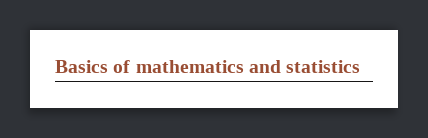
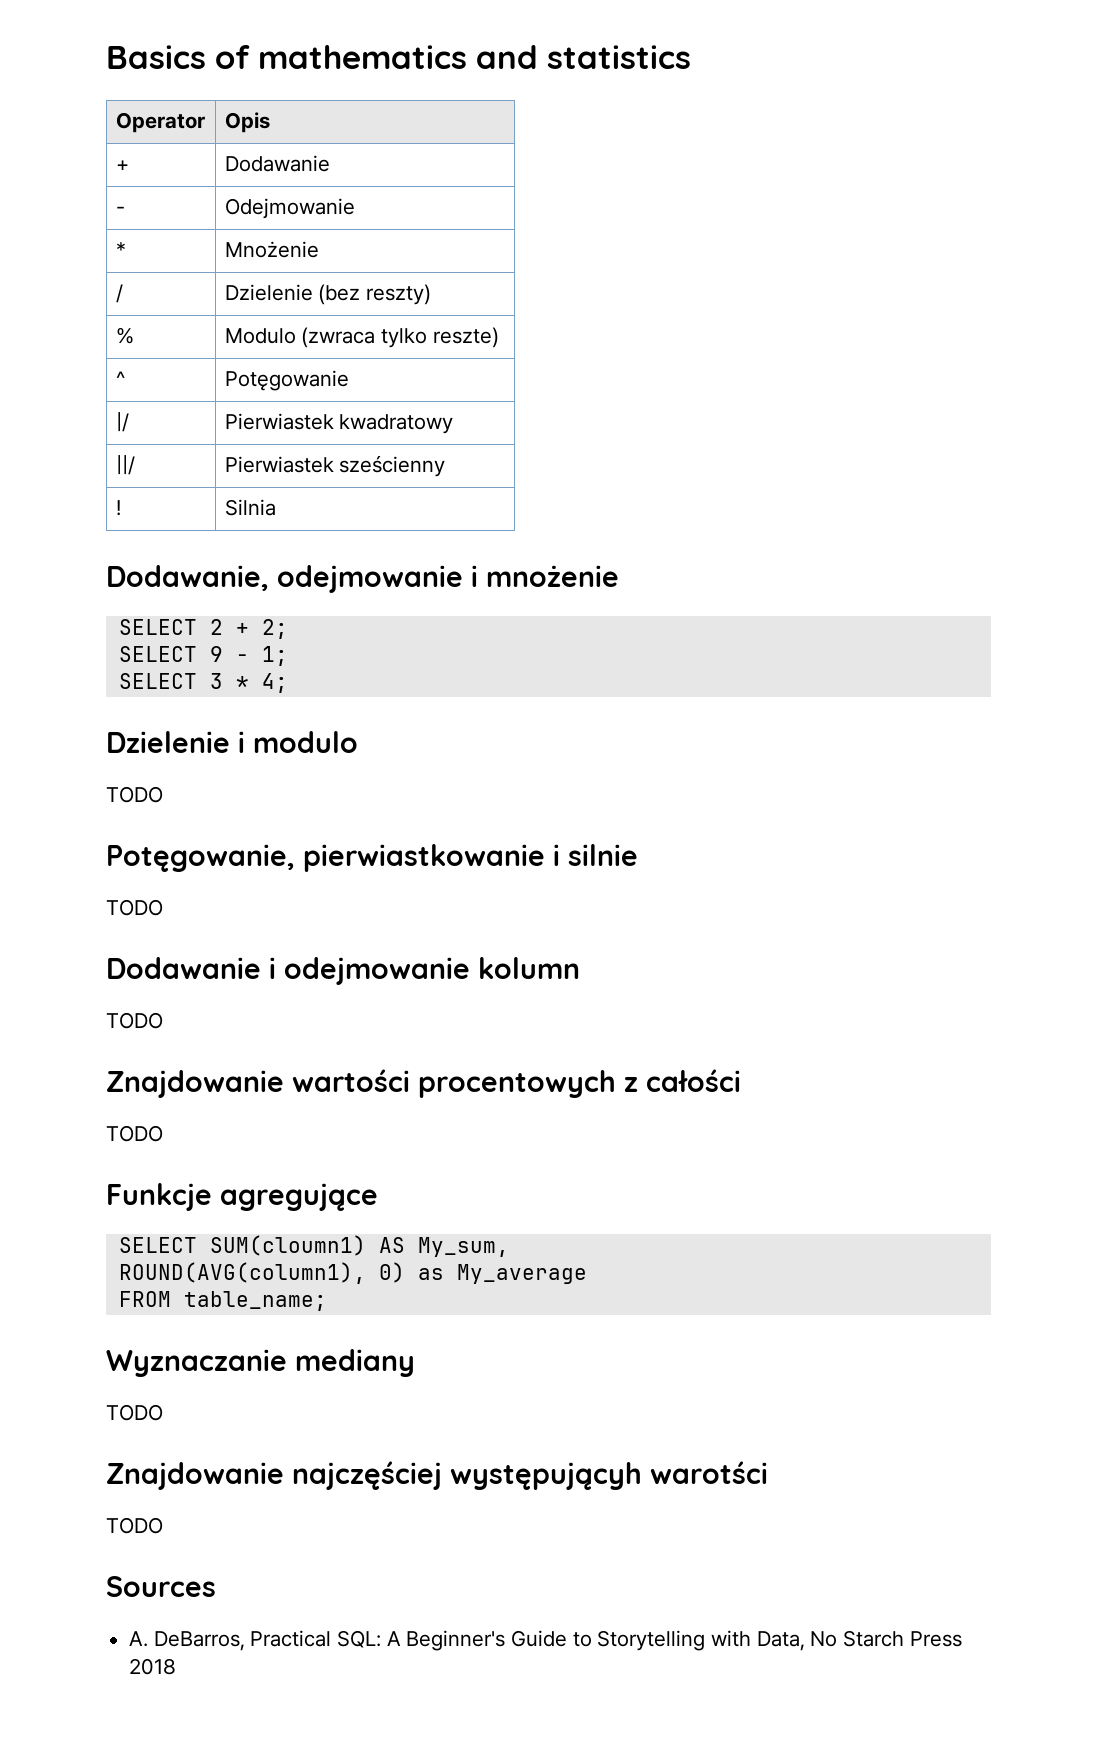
+ Operator | Opis
+ + | Dodawanie
+ - | Odejmowanie
+ * | Mnożenie
+ / | Dzielenie (bez reszty)
+ % | Modulo (zwraca tylko reszte)
+ ^ | Potęgowanie
+ |/ | Pierwiastek kwadratowy
+ ||/ | Pierwiastek sześcienny
+ ! | Silnia
+ Dodawanie, odejmowanie i mnożenie
+ SELECT 2 + 2;
+ SELECT 9 - 1;
+ SELECT 3 * 4;
+ Dzielenie i modulo
+ TODO
+ Potęgowanie, pierwiastkowanie i silnie
+ TODO
+ Dodawanie i odejmowanie kolumn
+ TODO
+ Znajdowanie wartości procentowych z całości
+ TODO
+ Funkcje agregujące
+ SELECT SUM(cloumn1) AS My_sum,
+ ROUND(AVG(column1), 0) as My_average
+ FROM table_name;
+ Wyznaczanie mediany
+ TODO
+ Znajdowanie najczęściej występującyh warotści
+ TODO
+ Sources
+ A. DeBarros, Practical SQL: A Beginner's Guide to Storytelling with Data, No Starch Press 2018

